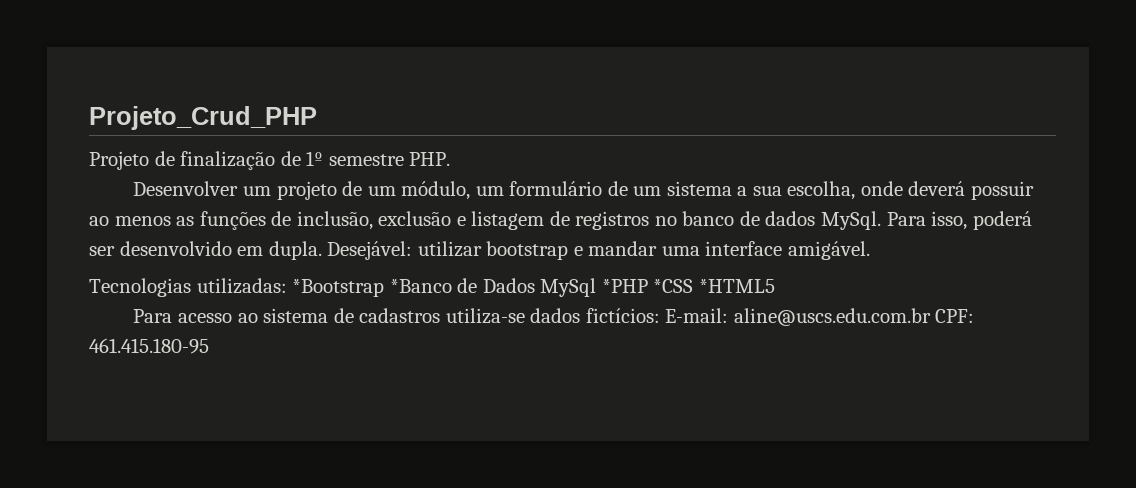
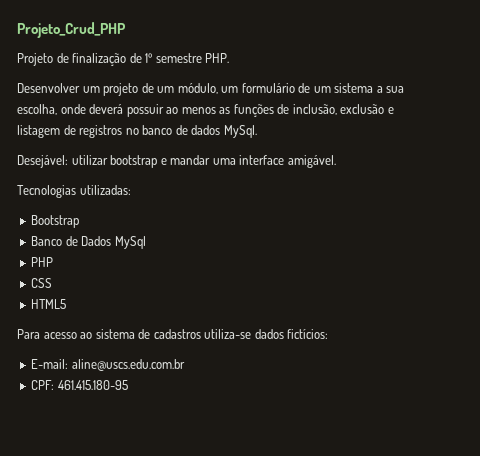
- Desenvolver um projeto de um módulo, um formulário de um sistema a sua escolha, onde deverá possuir ao menos as funções de inclusão, exclusão e listagem de registros no banco de dados MySql. Para isso, poderá ser desenvolvido em dupla. Desejável: utilizar bootstrap e mandar uma interface amigável.
+ Desenvolver um projeto de um módulo, um formulário de um sistema a sua escolha, onde deverá possuir ao menos as funções de inclusão, exclusão e listagem de registros no banco de dados MySql.
+ Desejável: utilizar bootstrap e mandar uma interface amigável.
- Tecnologias utilizadas: *Bootstrap *Banco de Dados MySql *PHP *CSS *HTML5
+ Tecnologias utilizadas:
+ Bootstrap
+ Banco de Dados MySql
+ PHP
+ CSS
+ HTML5
- Para acesso ao sistema de cadastros utiliza-se dados fictícios: E-mail: aline@uscs.edu.com.br CPF: 461.415.180-95
+ Para acesso ao sistema de cadastros utiliza-se dados fictícios:
+ E-mail: aline@uscs.edu.com.br
+ CPF: 461.415.180-95

